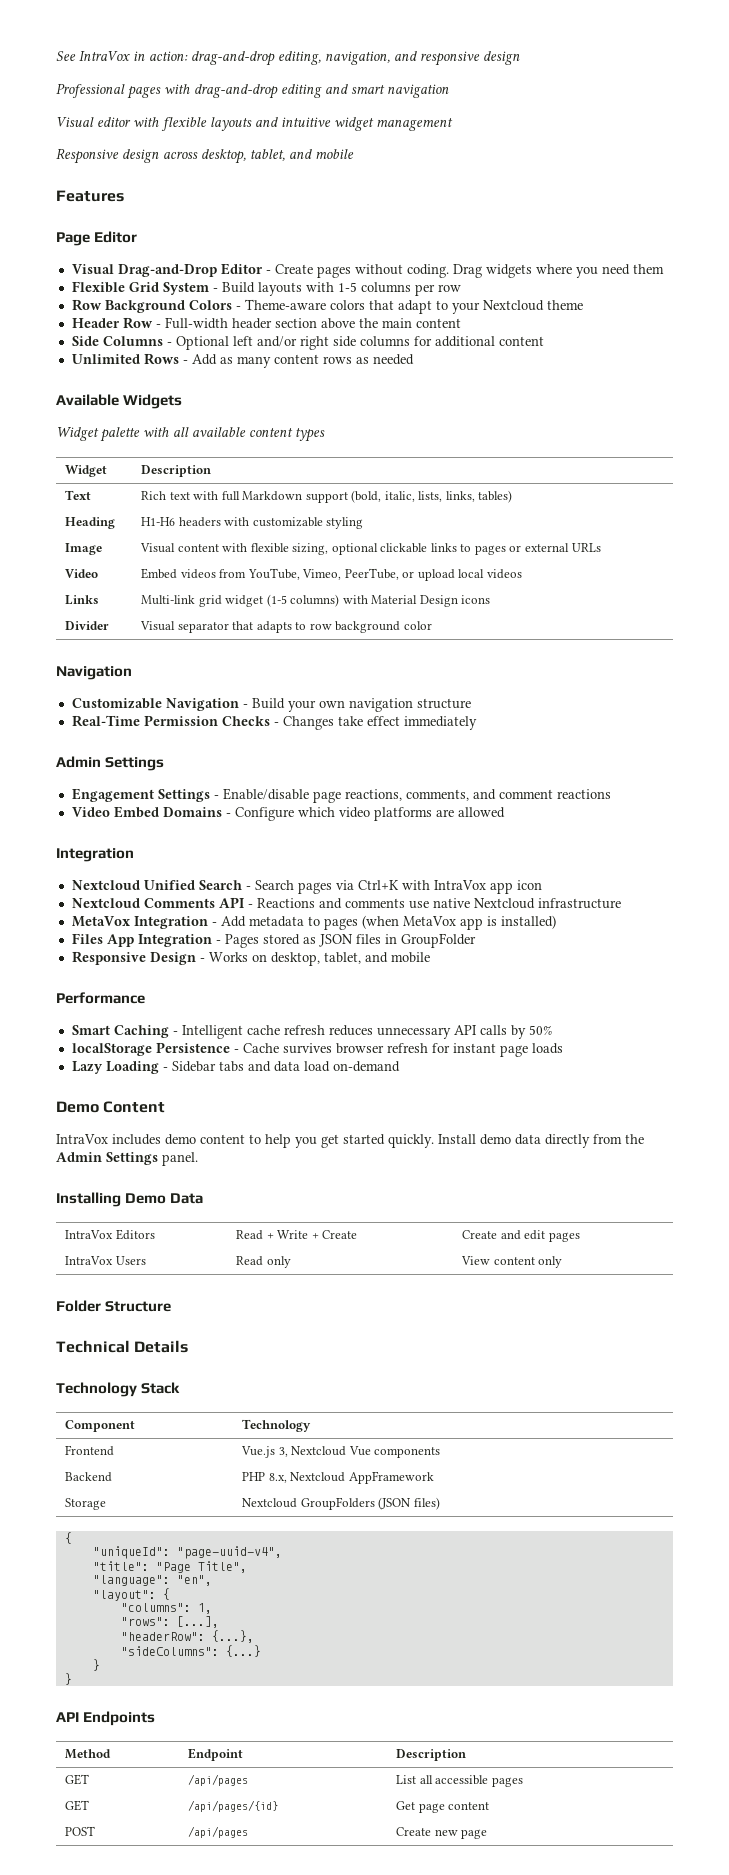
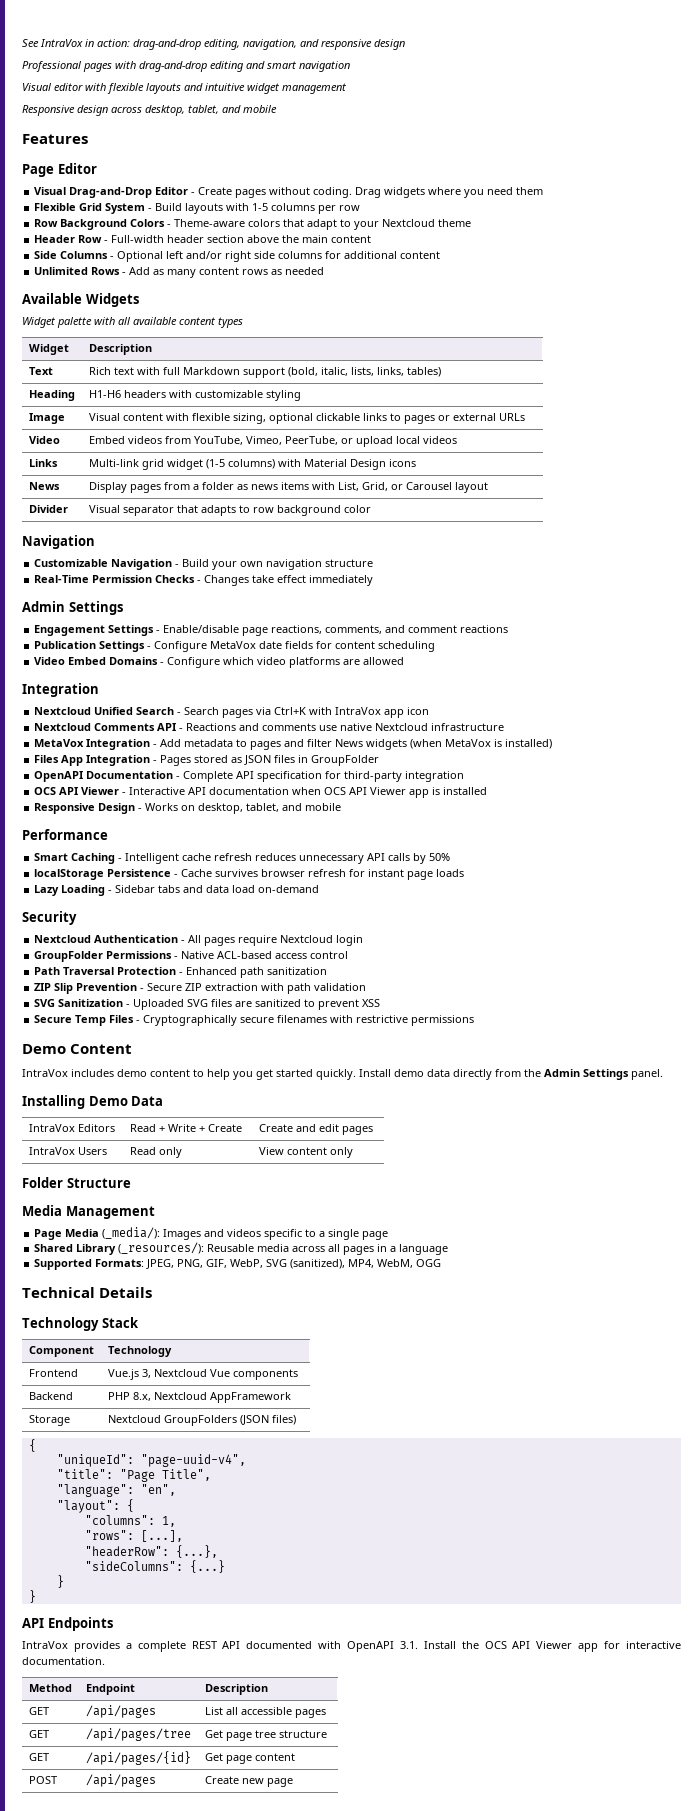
+ News | Display pages from a folder as news items with List, Grid, or Carousel layout
+ Publication Settings - Configure MetaVox date fields for content scheduling
- MetaVox Integration - Add metadata to pages (when MetaVox app is installed)
+ MetaVox Integration - Add metadata to pages and filter News widgets (when MetaVox is installed)
+ OpenAPI Documentation - Complete API specification for third-party integration
+ OCS API Viewer - Interactive API documentation when OCS API Viewer app is installed
+ Security
+ Nextcloud Authentication - All pages require Nextcloud login
+ GroupFolder Permissions - Native ACL-based access control
+ Path Traversal Protection - Enhanced path sanitization
+ ZIP Slip Prevention - Secure ZIP extraction with path validation
+ SVG Sanitization - Uploaded SVG files are sanitized to prevent XSS
+ Secure Temp Files - Cryptographically secure filenames with restrictive permissions
+ Media Management
+ Page Media (_media/): Images and videos specific to a single page
+ Shared Library (_resources/): Reusable media across all pages in a language
+ Supported Formats: JPEG, PNG, GIF, WebP, SVG (sanitized), MP4, WebM, OGG
+ IntraVox provides a complete REST API documented with OpenAPI 3.1. Install the OCS API Viewer app for interactive documentation.
+ GET | /api/pages/tree | Get page tree structure

